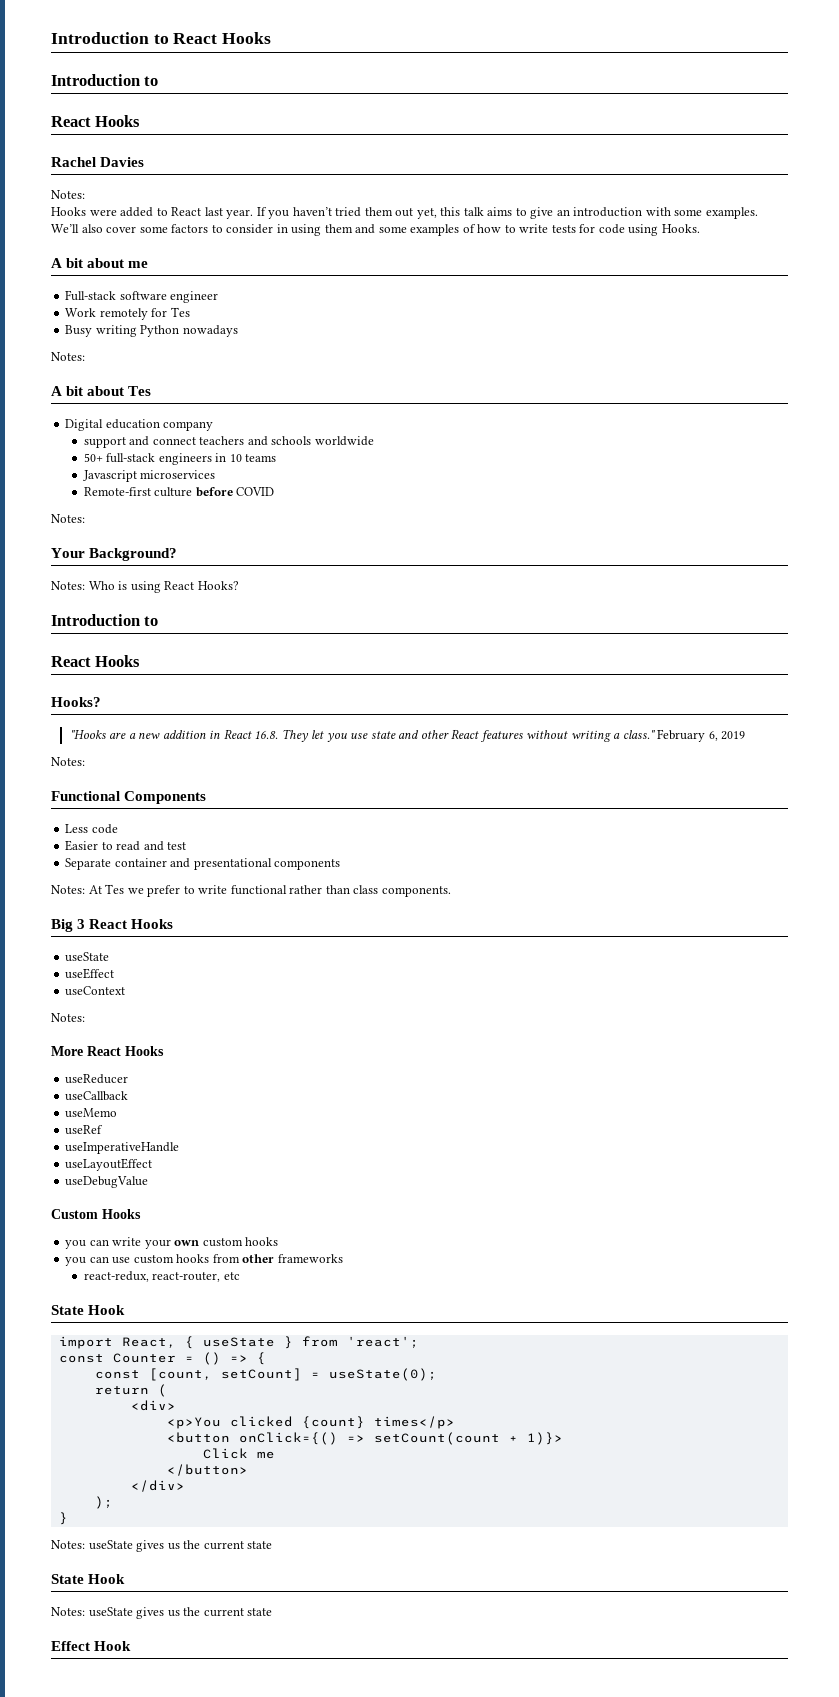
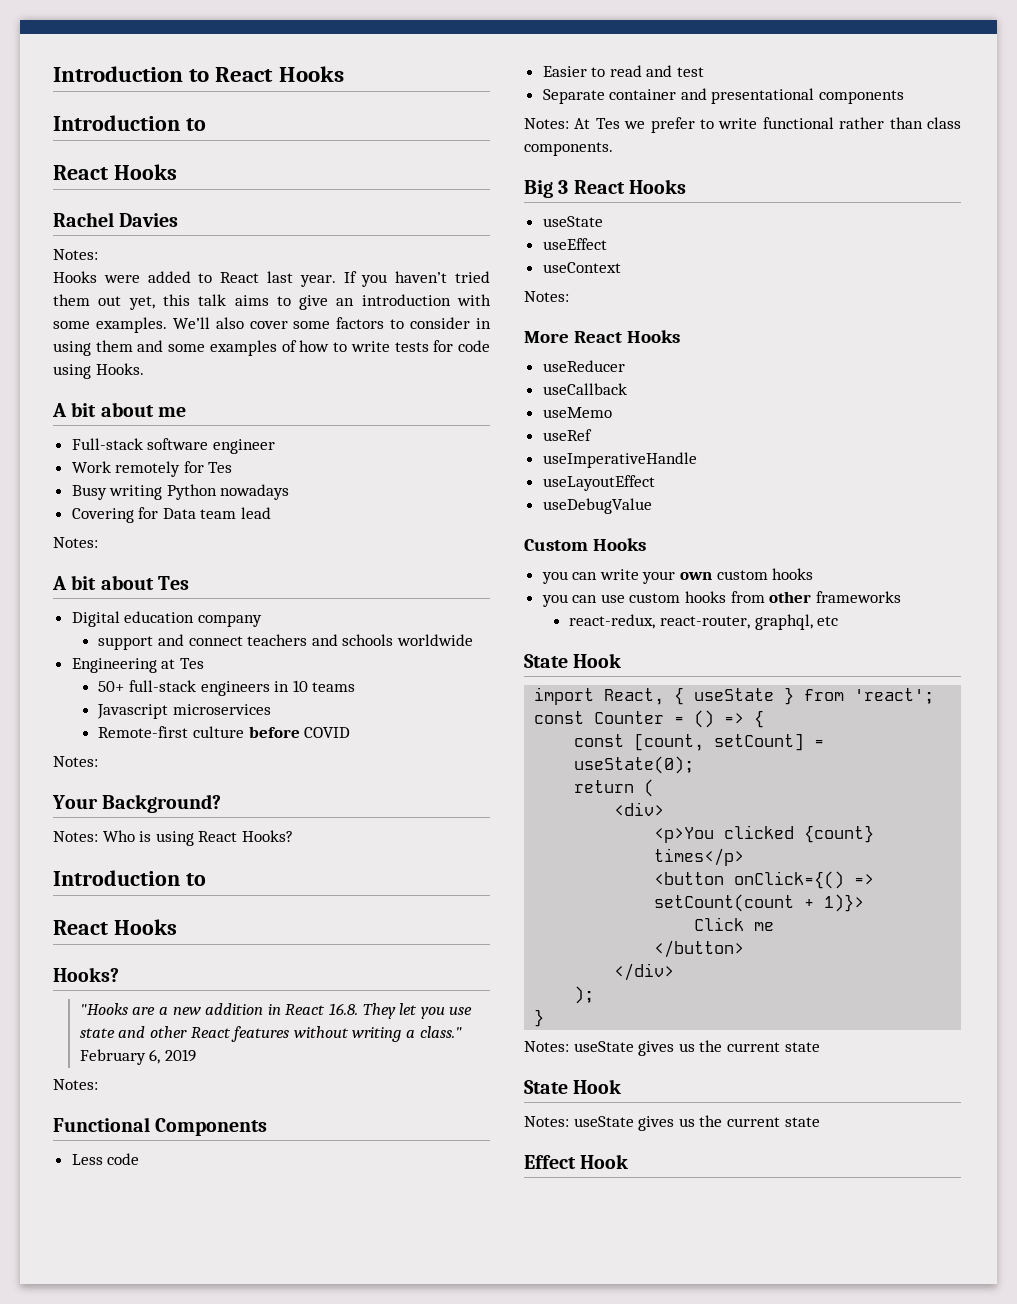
+ Covering for Data team lead
+ Engineering at Tes
- react-redux, react-router, etc
+ react-redux, react-router, graphql, etc

